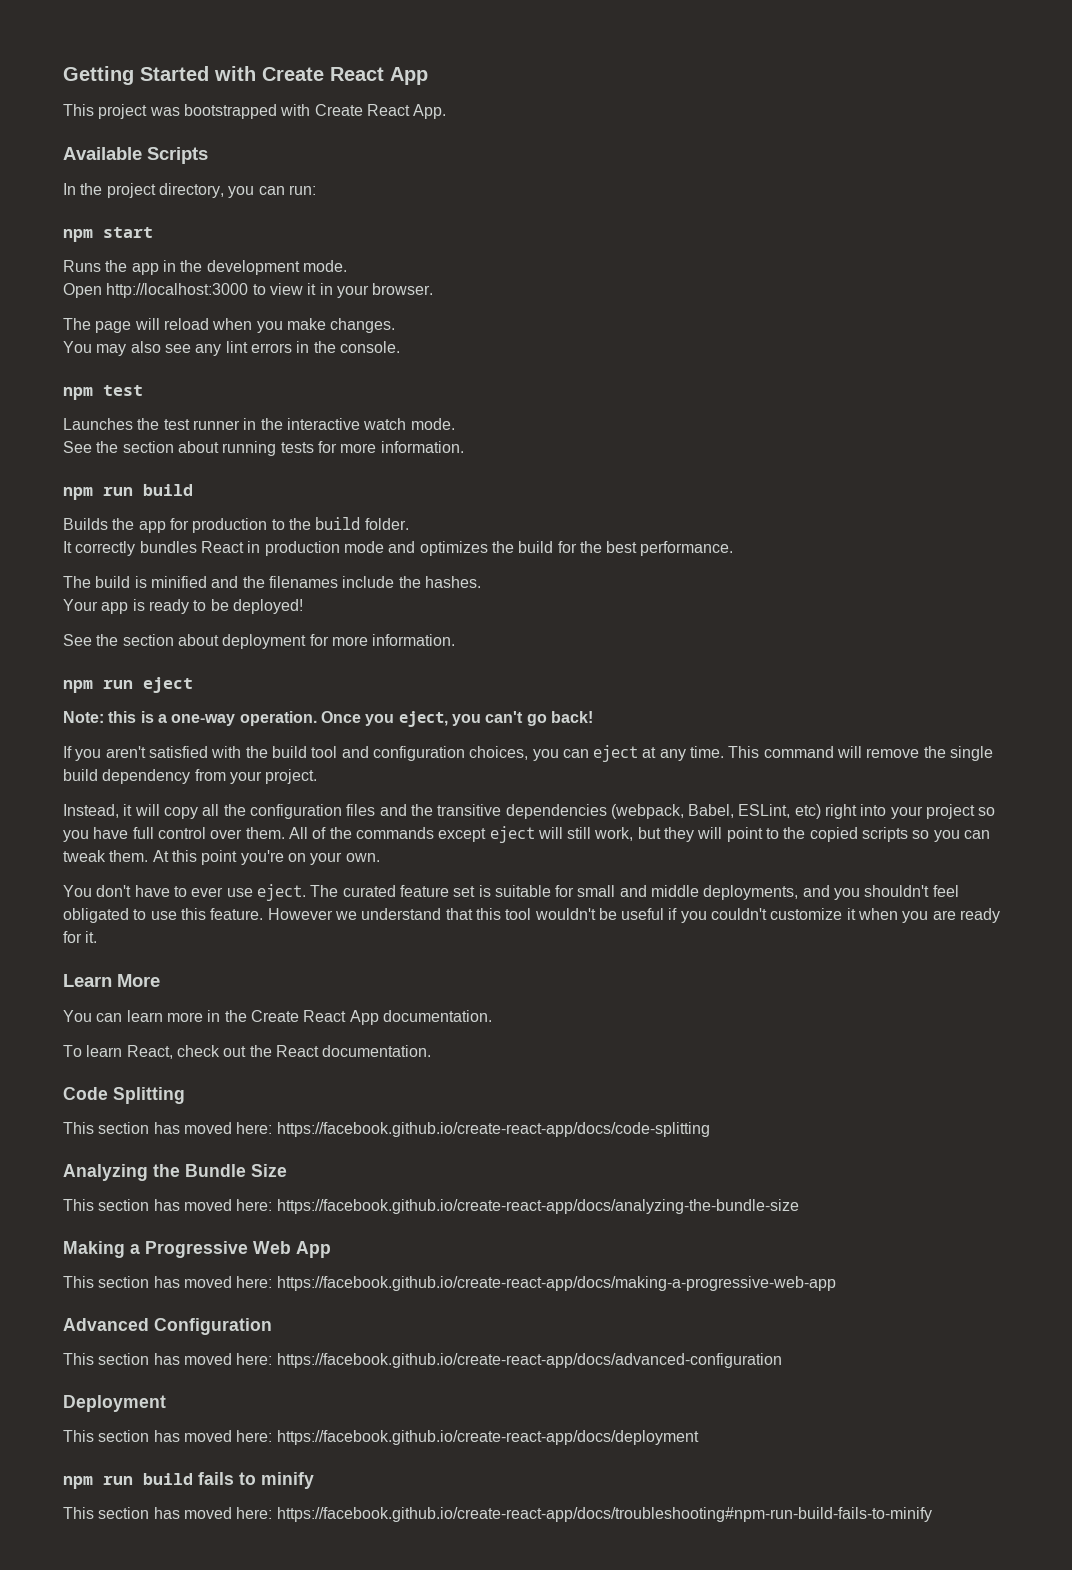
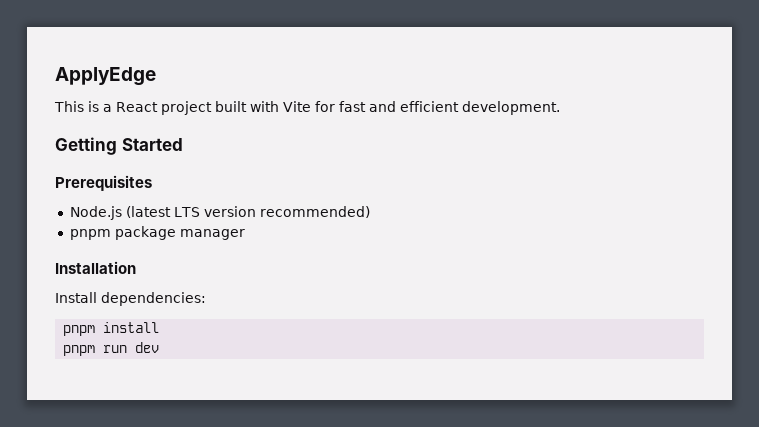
- Getting Started with Create React App
- This project was bootstrapped with Create React App.
- Available Scripts
- In the project directory, you can run:
- npm start
- Runs the app in the development mode.
- Open http://localhost:3000 to view it in your browser.
- The page will reload when you make changes.
- You may also see any lint errors in the console.
- npm test
- Launches the test runner in the interactive watch mode.
- See the section about running tests for more information.
- npm run build
- Builds the app for production to the build folder.
- It correctly bundles React in production mode and optimizes the build for the best performance.
- The build is minified and the filenames include the hashes.
- Your app is ready to be deployed!
- See the section about deployment for more information.
- npm run eject
- Note: this is a one-way operation. Once you eject, you can't go back!
- If you aren't satisfied with the build tool and configuration choices, you can eject at any time. This command will remove the single build dependency from your project.
- Instead, it will copy all the configuration files and the transitive dependencies (webpack, Babel, ESLint, etc) right into your project so you have full control over them. All of the commands except eject will still work, but they will point to the copied scripts so you can tweak them. At this point you're on your own.
- You don't have to ever use eject. The curated feature set is suitable for small and middle deployments, and you shouldn't feel obligated to use this feature. However we understand that this tool wouldn't be useful if you couldn't customize it when you are ready for it.
- Learn More
- You can learn more in the Create React App documentation.
- To learn React, check out the React documentation.
- Code Splitting
- This section has moved here: https://facebook.github.io/create-react-app/docs/code-splitting
- Analyzing the Bundle Size
- This section has moved here: https://facebook.github.io/create-react-app/docs/analyzing-the-bundle-size
- Making a Progressive Web App
- This section has moved here: https://facebook.github.io/create-react-app/docs/making-a-progressive-web-app
- Advanced Configuration
- This section has moved here: https://facebook.github.io/create-react-app/docs/advanced-configuration
- Deployment
- This section has moved here: https://facebook.github.io/create-react-app/docs/deployment
- npm run build fails to minify
- This section has moved here: https://facebook.github.io/create-react-app/docs/troubleshooting#npm-run-build-fails-to-minify
+ ApplyEdge
+ This is a React project built with Vite for fast and efficient development.
+ Getting Started
+ Prerequisites
+ Node.js (latest LTS version recommended)
+ pnpm package manager
+ Installation
+ Install dependencies:
+ pnpm install
+ pnpm run dev

